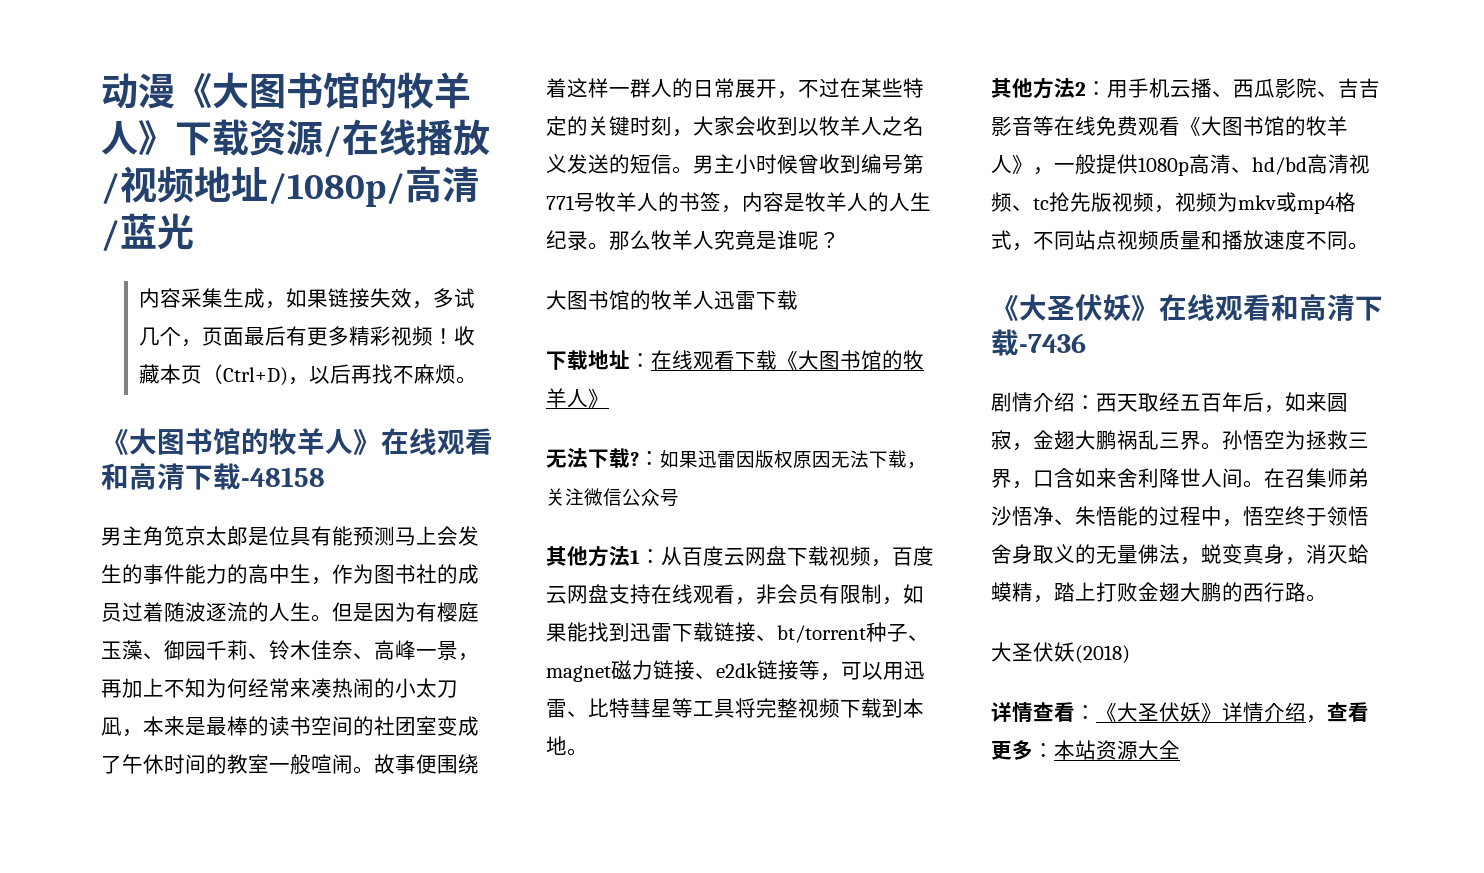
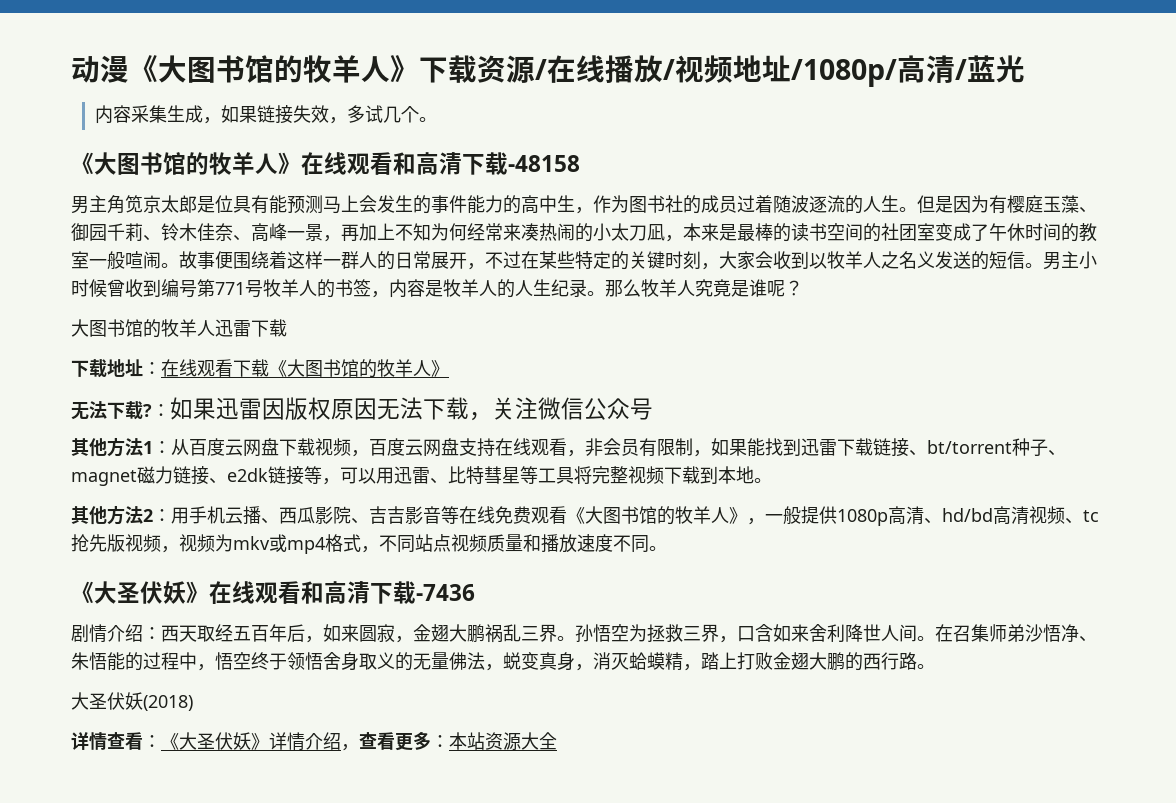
- 内容采集生成，如果链接失效，多试几个，页面最后有更多精彩视频！收藏本页（Ctrl+D)，以后再找不麻烦。
+ 内容采集生成，如果链接失效，多试几个。

